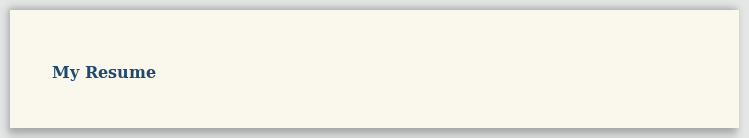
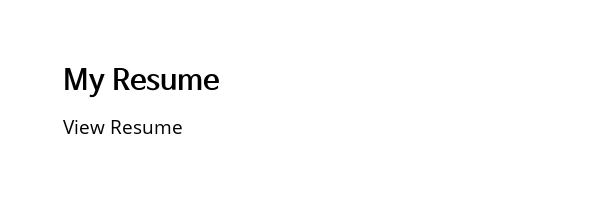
+ View Resume

